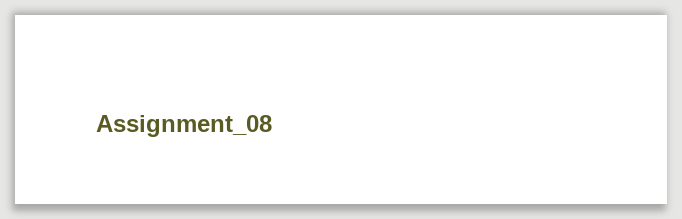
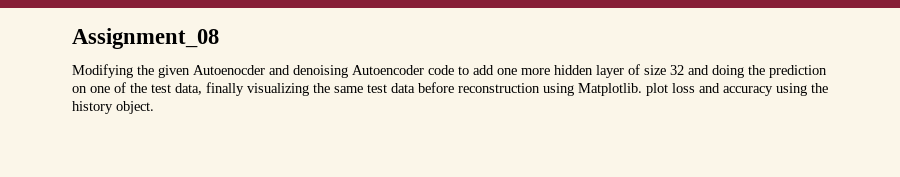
+ Modifying the given Autoenocder and denoising Autoencoder code to add one more hidden layer of size 32 and doing the prediction on one of the test data, finally visualizing the same test data before reconstruction using Matplotlib. plot loss and accuracy using the history object.

